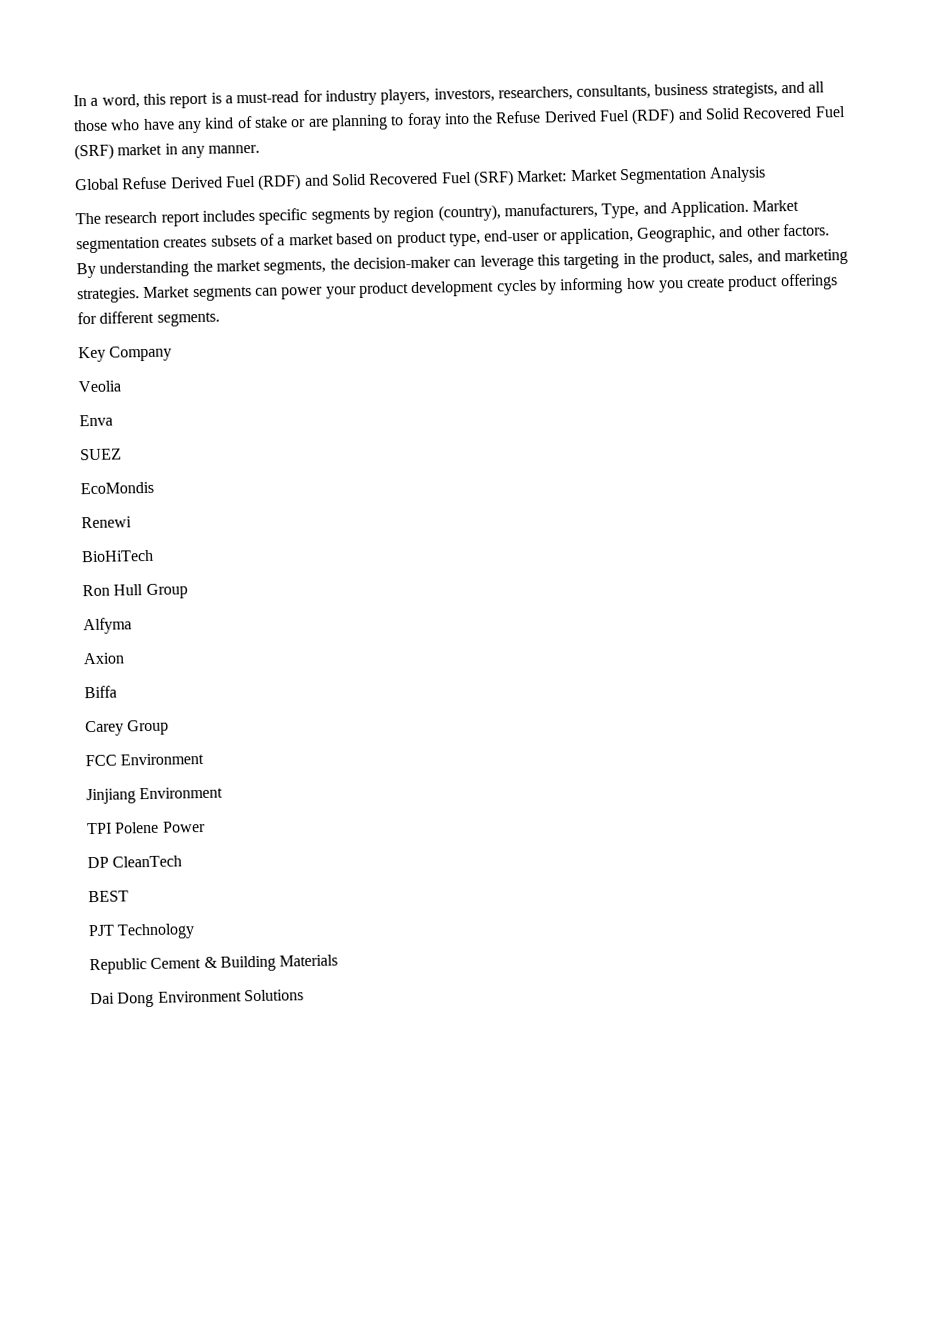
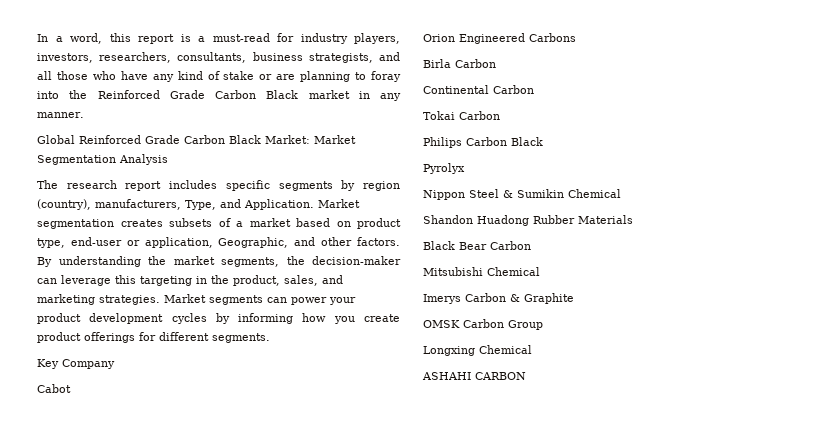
- In a word, this report is a must-read for industry players, investors, researchers, consultants, business strategists, and all those who have any kind of stake or are planning to foray into the Refuse Derived Fuel (RDF) and Solid Recovered Fuel (SRF) market in any manner.
+ In a word, this report is a must-read for industry players, investors, researchers, consultants, business strategists, and all those who have any kind of stake or are planning to foray into the Reinforced Grade Carbon Black market in any manner.
- Global Refuse Derived Fuel (RDF) and Solid Recovered Fuel (SRF) Market: Market Segmentation Analysis
+ Global Reinforced Grade Carbon Black Market: Market Segmentation Analysis
- Veolia
- Enva
- SUEZ
- EcoMondis
- Renewi
- BioHiTech
- Ron Hull Group
- Alfyma
- Axion
- Biffa
- Carey Group
- FCC Environment
- Jinjiang Environment
- TPI Polene Power
- DP CleanTech
- BEST
- PJT Technology
- Republic Cement & Building Materials
- Dai Dong Environment Solutions
+ Cabot
+ Orion Engineered Carbons
+ Birla Carbon
+ Continental Carbon
+ Tokai Carbon
+ Philips Carbon Black
+ Pyrolyx
+ Nippon Steel & Sumikin Chemical
+ Shandon Huadong Rubber Materials
+ Black Bear Carbon
+ Mitsubishi Chemical
+ Imerys Carbon & Graphite
+ OMSK Carbon Group
+ Longxing Chemical
+ ASHAHI CARBON

